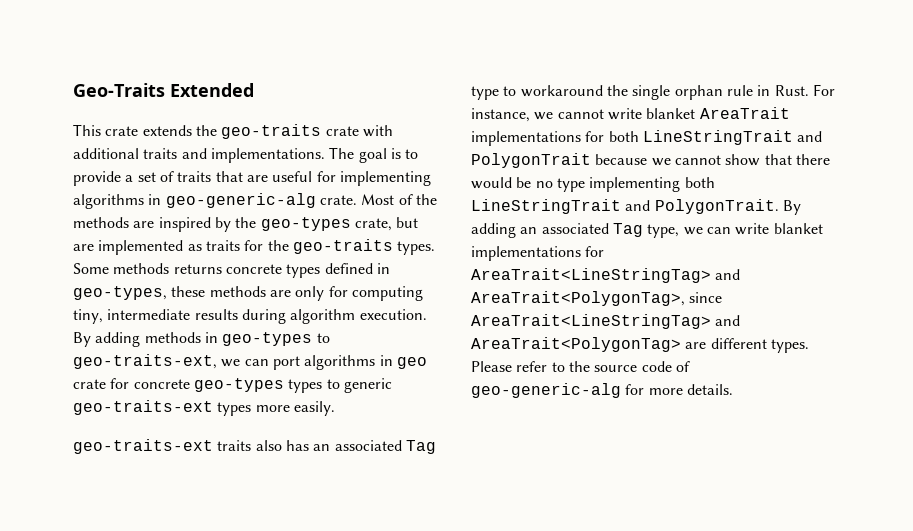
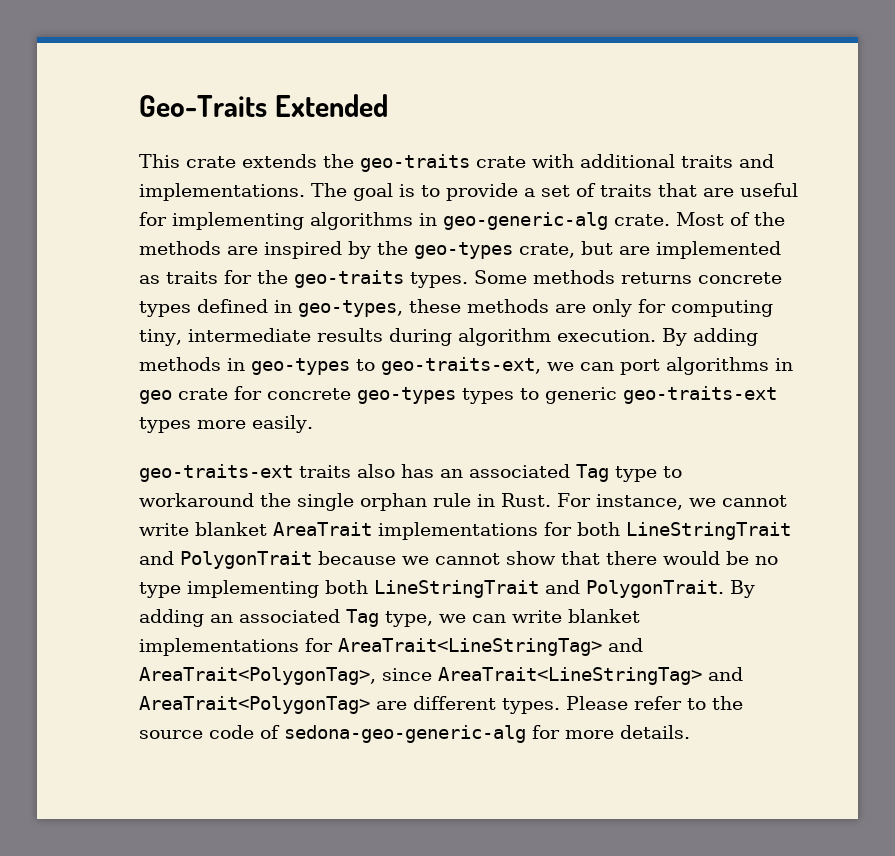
- Please refer to the source code of geo-generic-alg for more details.
+ Please refer to the source code of sedona-geo-generic-alg for more details.

